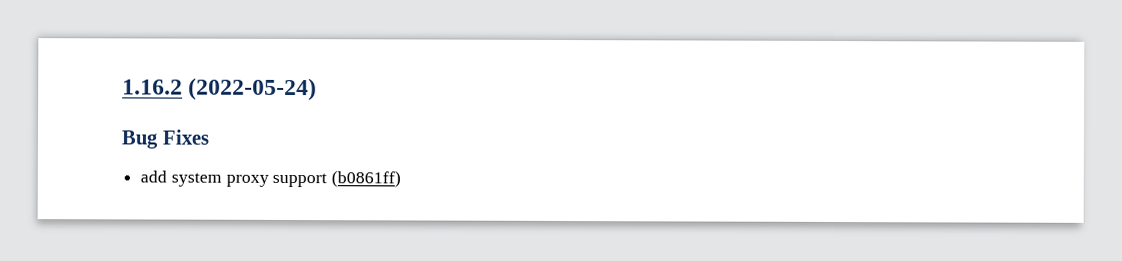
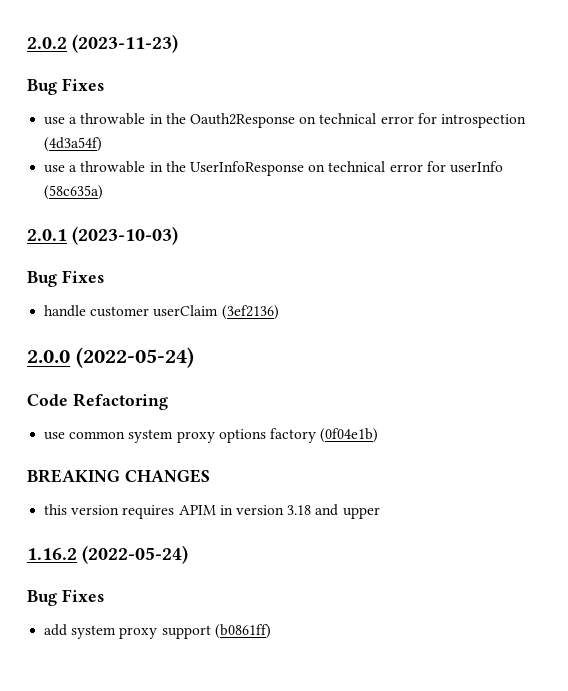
+ 2.0.2 (2023-11-23)
+ Bug Fixes
+ use a throwable in the Oauth2Response on technical error for introspection (4d3a54f)
+ use a throwable in the UserInfoResponse on technical error for userInfo (58c635a)
+ 2.0.1 (2023-10-03)
+ Bug Fixes
+ handle customer userClaim (3ef2136)
+ 2.0.0 (2022-05-24)
+ Code Refactoring
+ use common system proxy options factory (0f04e1b)
+ BREAKING CHANGES
+ this version requires APIM in version 3.18 and upper

